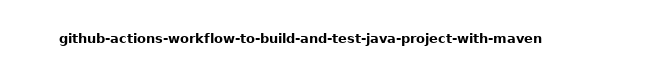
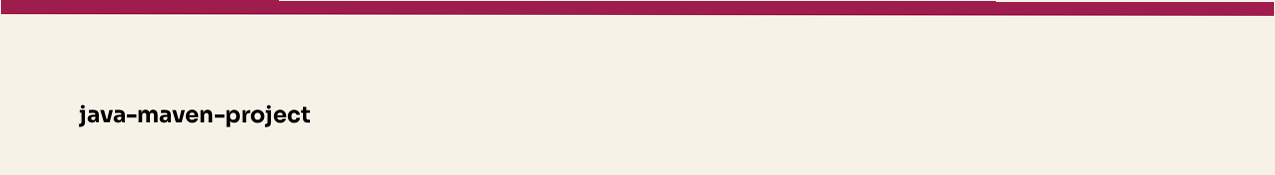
- github-actions-workflow-to-build-and-test-java-project-with-maven
+ java-maven-project

